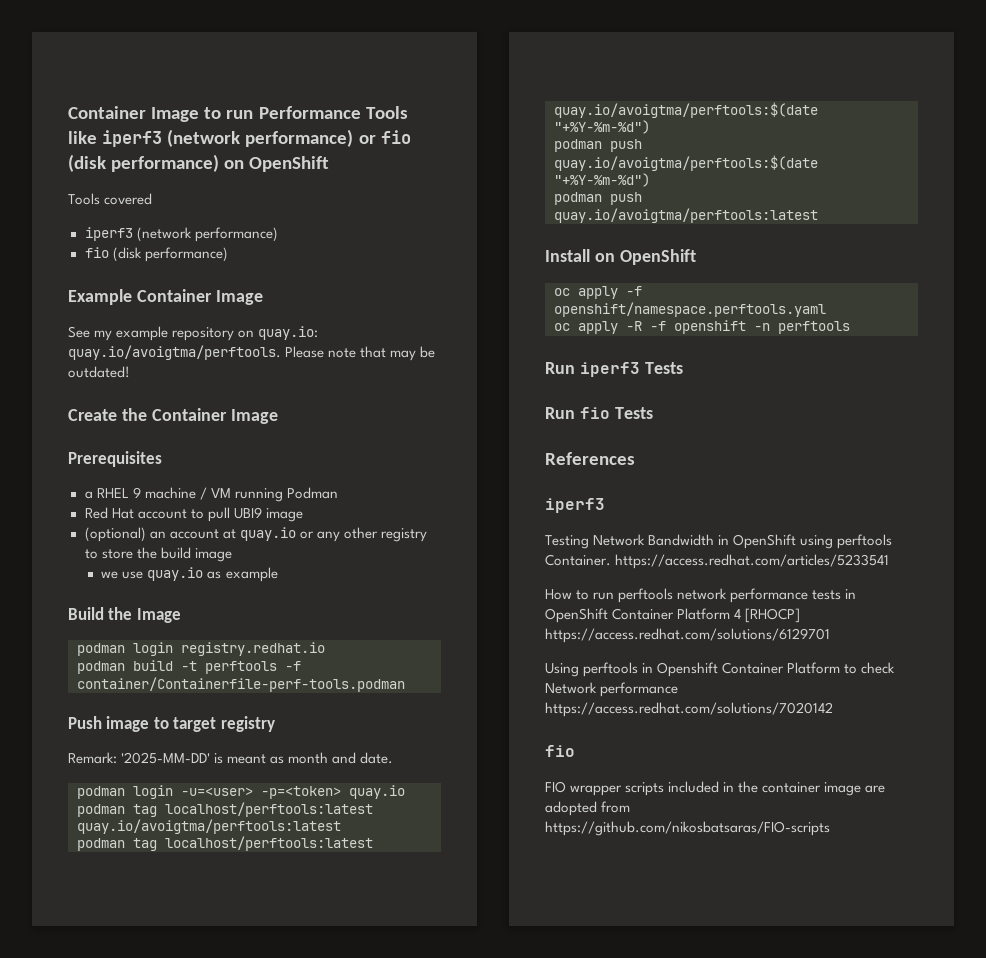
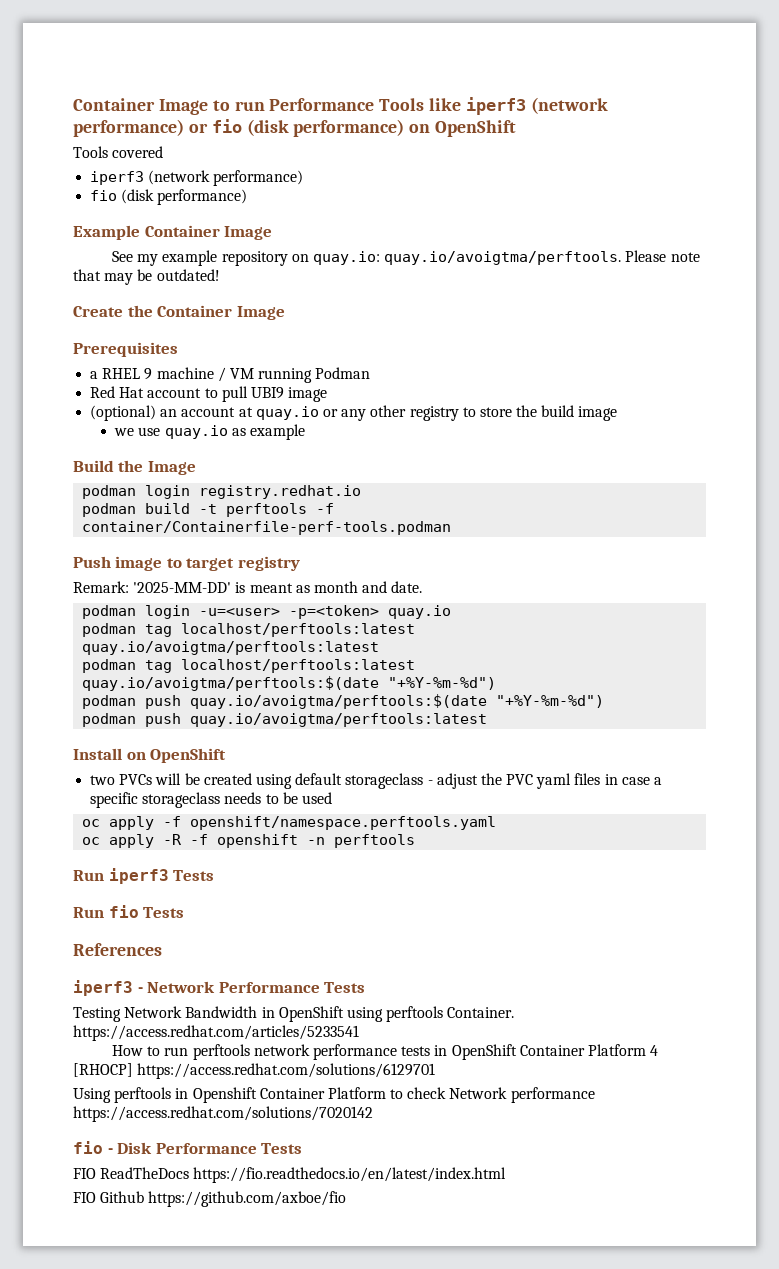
+ two PVCs will be created using default storageclass - adjust the PVC yaml files in case a specific storageclass needs to be used
  References
- iperf3
+ iperf3 - Network Performance Tests
  Using perftools in Openshift Container Platform to check Network performance https://access.redhat.com/solutions/7020142
- fio
- FIO wrapper scripts included in the container image are adopted from https://github.com/nikosbatsaras/FIO-scripts
+ fio - Disk Performance Tests
+ FIO ReadTheDocs https://fio.readthedocs.io/en/latest/index.html
+ FIO Github https://github.com/axboe/fio

